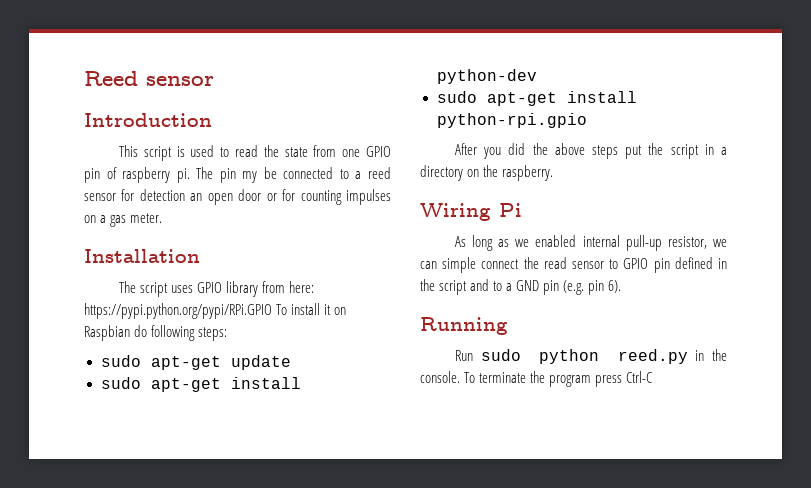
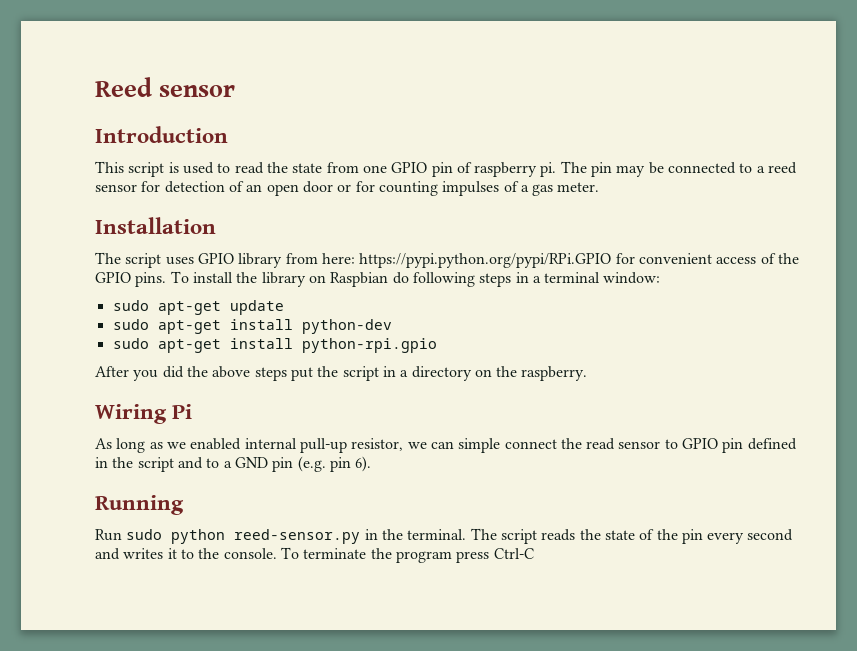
- The pin my be connected to a reed sensor for detection an open door or for counting impulses on a gas meter.
+ The pin may be connected to a reed sensor for detection of an open door or for counting impulses of a gas meter.
- The script uses GPIO library from here: https://pypi.python.org/pypi/RPi.GPIO To install it on Raspbian do following steps:
+ The script uses GPIO library from here: https://pypi.python.org/pypi/RPi.GPIO for convenient access of the GPIO pins. To install the library on Raspbian do following steps in a terminal window:
- Run sudo python reed.py in the console.
+ Run sudo python reed-sensor.py in the terminal. The script reads the state of the pin every second and writes it to the console.

